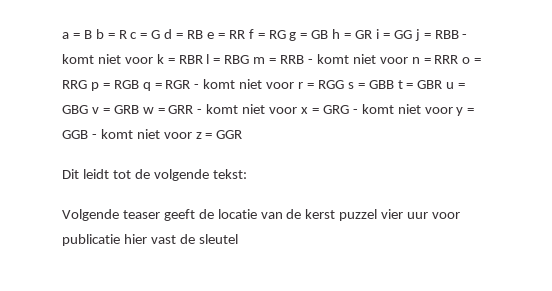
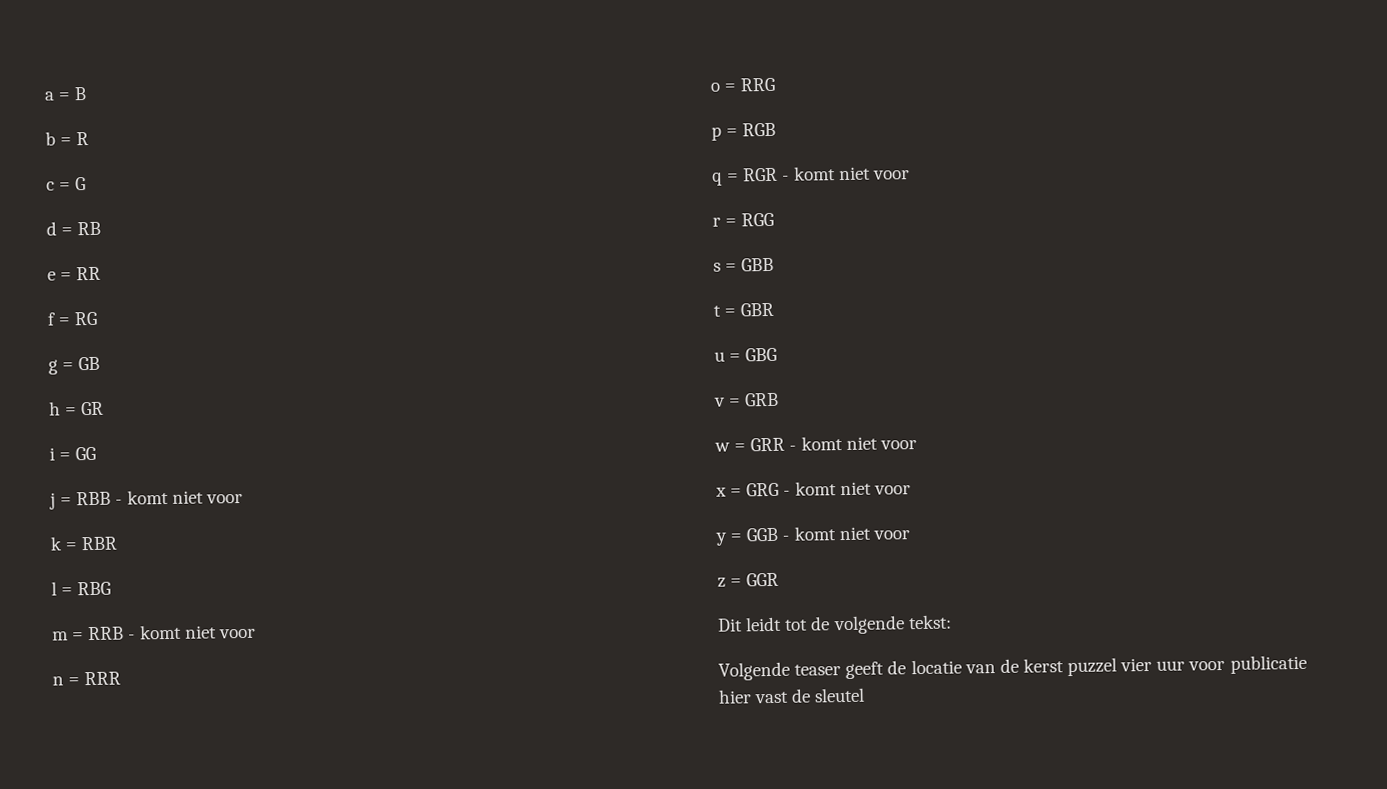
- a = B b = R c = G d = RB e = RR f = RG g = GB h = GR i = GG j = RBB - komt niet voor k = RBR l = RBG m = RRB - komt niet voor n = RRR o = RRG p = RGB q = RGR - komt niet voor r = RGG s = GBB t = GBR u = GBG v = GRB w = GRR - komt niet voor x = GRG - komt niet voor y = GGB - komt niet voor z = GGR
+ a = B
+ b = R
+ c = G
+ d = RB
+ e = RR
+ f = RG
+ g = GB
+ h = GR
+ i = GG
+ j = RBB - komt niet voor
+ k = RBR
+ l = RBG
+ m = RRB - komt niet voor
+ n = RRR
+ o = RRG
+ p = RGB
+ q = RGR - komt niet voor
+ r = RGG
+ s = GBB
+ t = GBR
+ u = GBG
+ v = GRB
+ w = GRR - komt niet voor
+ x = GRG - komt niet voor
+ y = GGB - komt niet voor
+ z = GGR

